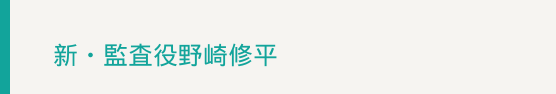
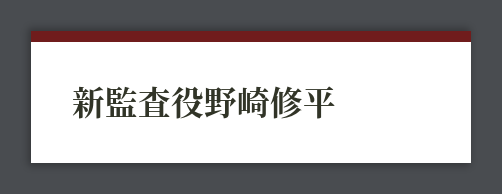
- 新・監査役野崎修平
+ 新監査役野崎修平

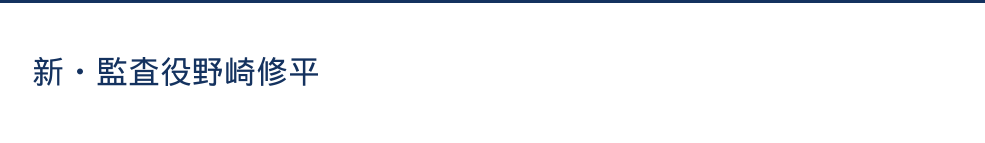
- 新監査役野崎修平
+ 新・監査役野崎修平

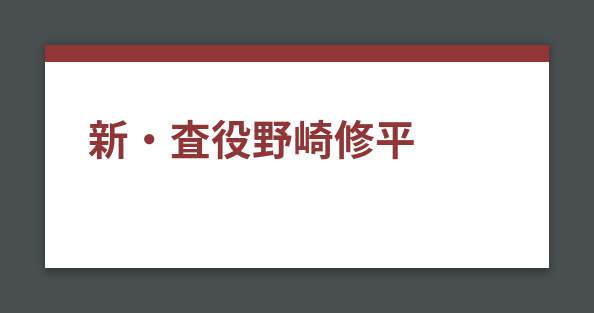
- 新・監査役野崎修平
+ 新・査役野崎修平

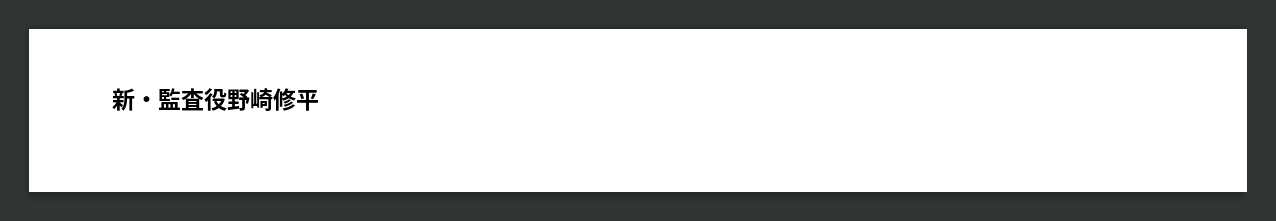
- 新・査役野崎修平
+ 新・監査役野崎修平

